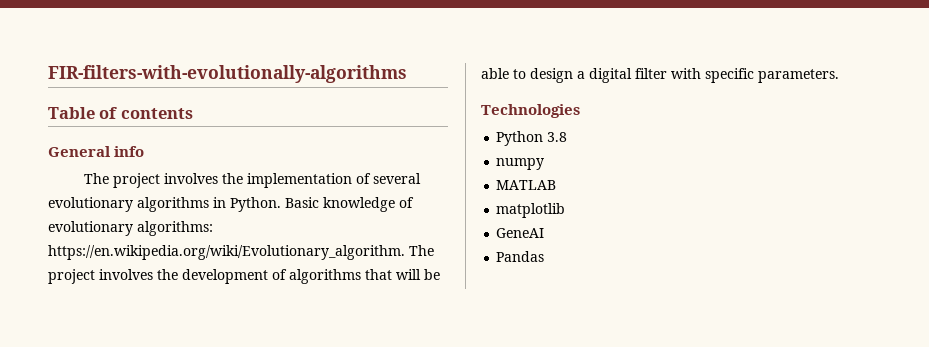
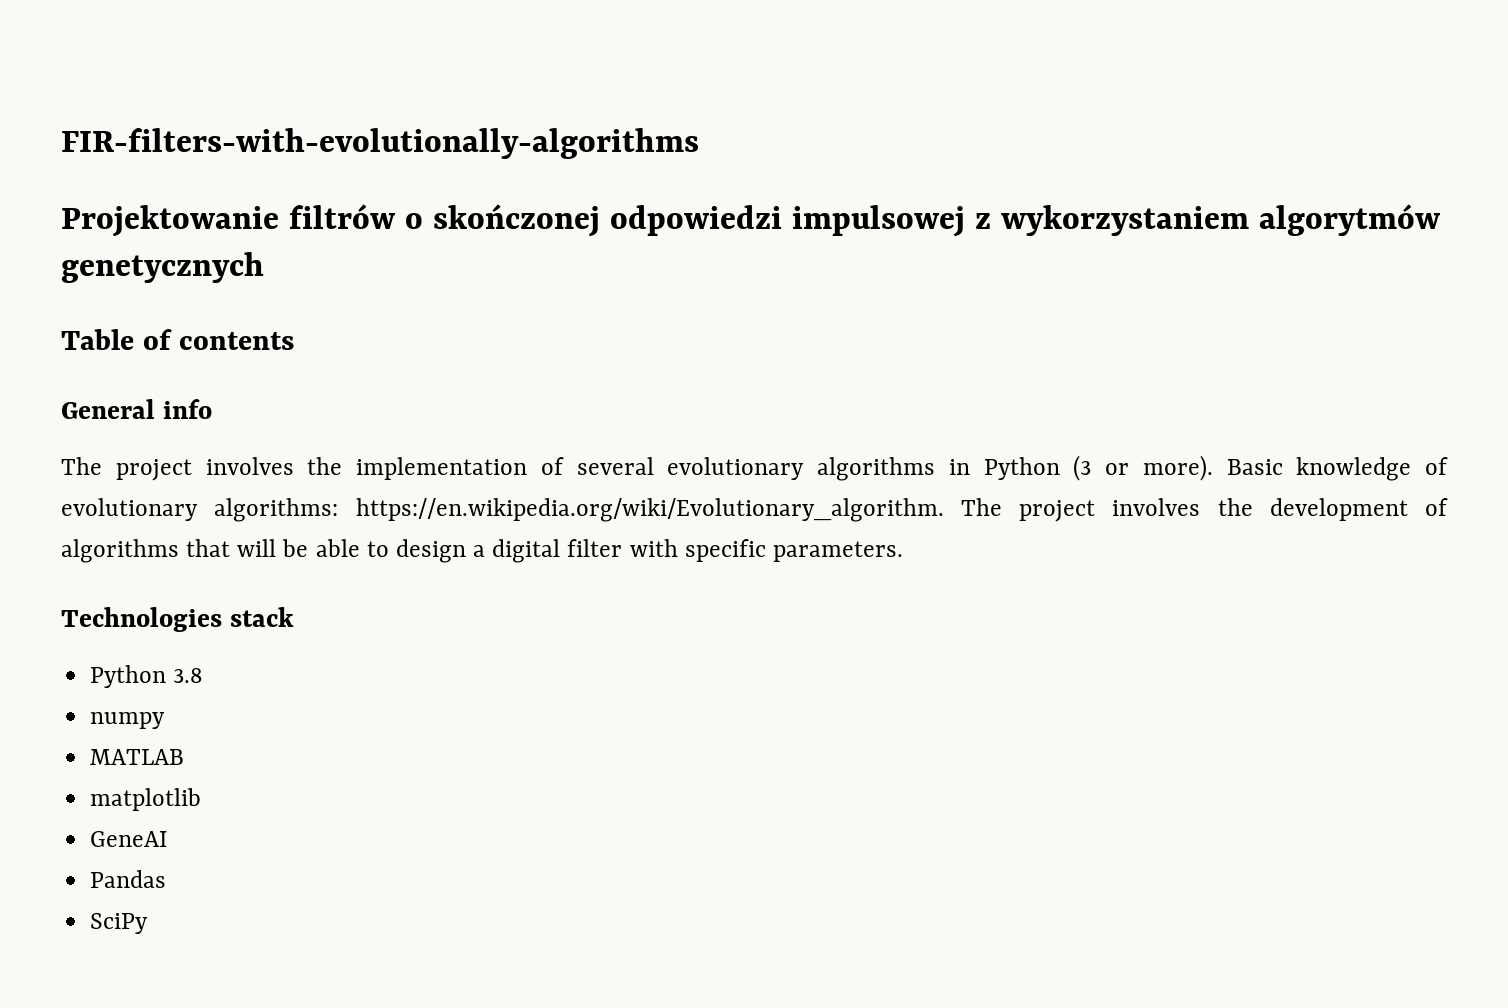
+ Projektowanie filtrów o skończonej odpowiedzi impulsowej z wykorzystaniem algorytmów genetycznych
- The project involves the implementation of several evolutionary algorithms in Python.
+ The project involves the implementation of several evolutionary algorithms in Python (3 or more).
- Technologies
+ Technologies stack
+ SciPy

